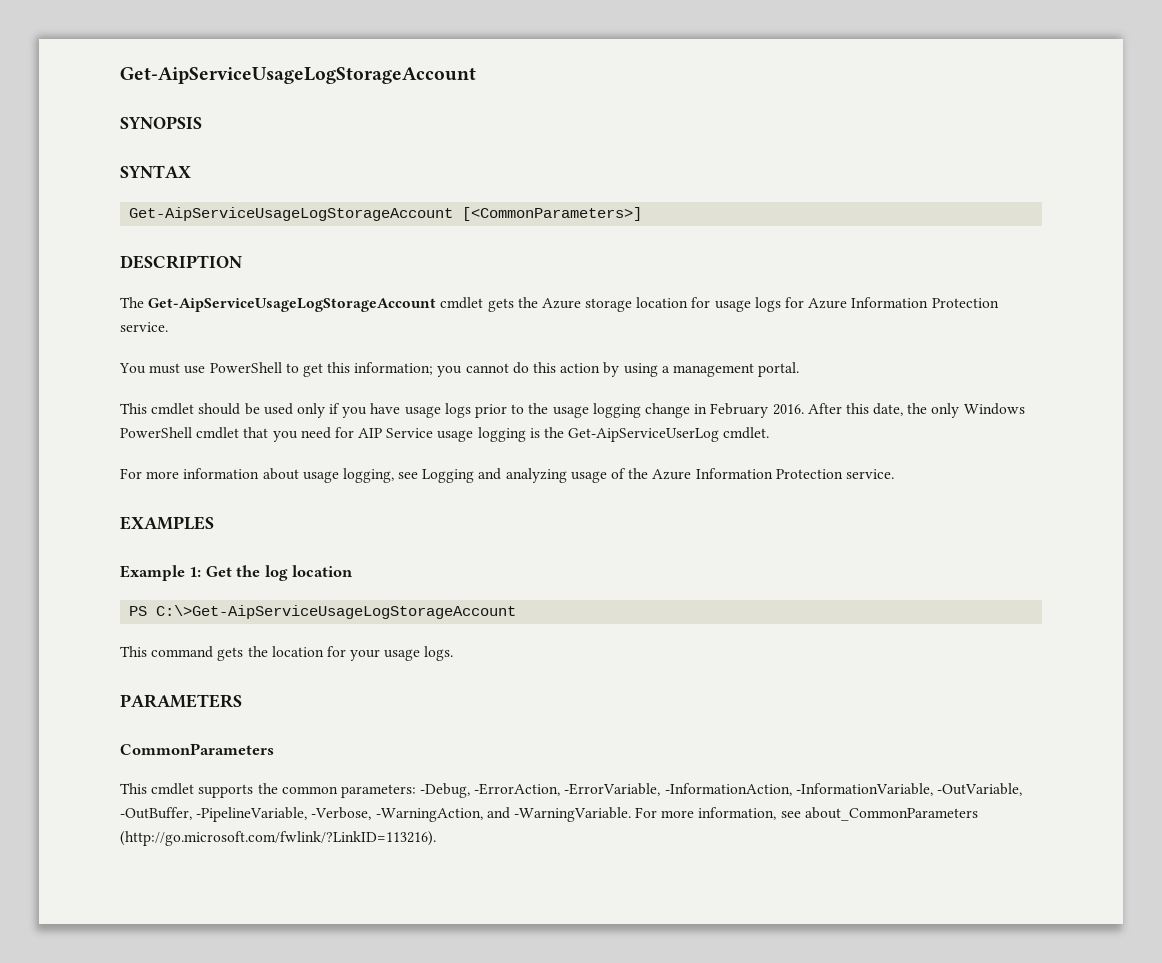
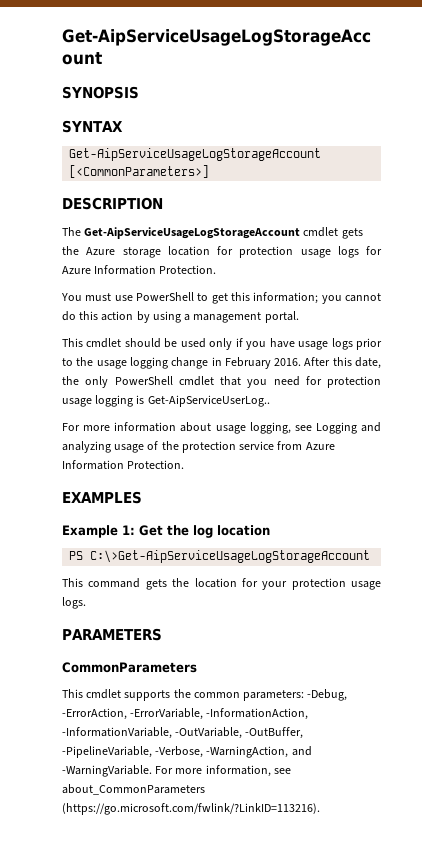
- The Get-AipServiceUsageLogStorageAccount cmdlet gets the Azure storage location for usage logs for Azure Information Protection service.
+ The Get-AipServiceUsageLogStorageAccount cmdlet gets the Azure storage location for protection usage logs for Azure Information Protection.
- After this date, the only Windows PowerShell cmdlet that you need for AIP Service usage logging is the Get-AipServiceUserLog cmdlet.
+ After this date, the only PowerShell cmdlet that you need for protection usage logging is Get-AipServiceUserLog..
- For more information about usage logging, see Logging and analyzing usage of the Azure Information Protection service.
+ For more information about usage logging, see Logging and analyzing usage of the protection service from Azure Information Protection.
- This command gets the location for your usage logs.
+ This command gets the location for your protection usage logs.
- For more information, see about_CommonParameters (http://go.microsoft.com/fwlink/?LinkID=113216).
+ For more information, see about_CommonParameters (https://go.microsoft.com/fwlink/?LinkID=113216).

